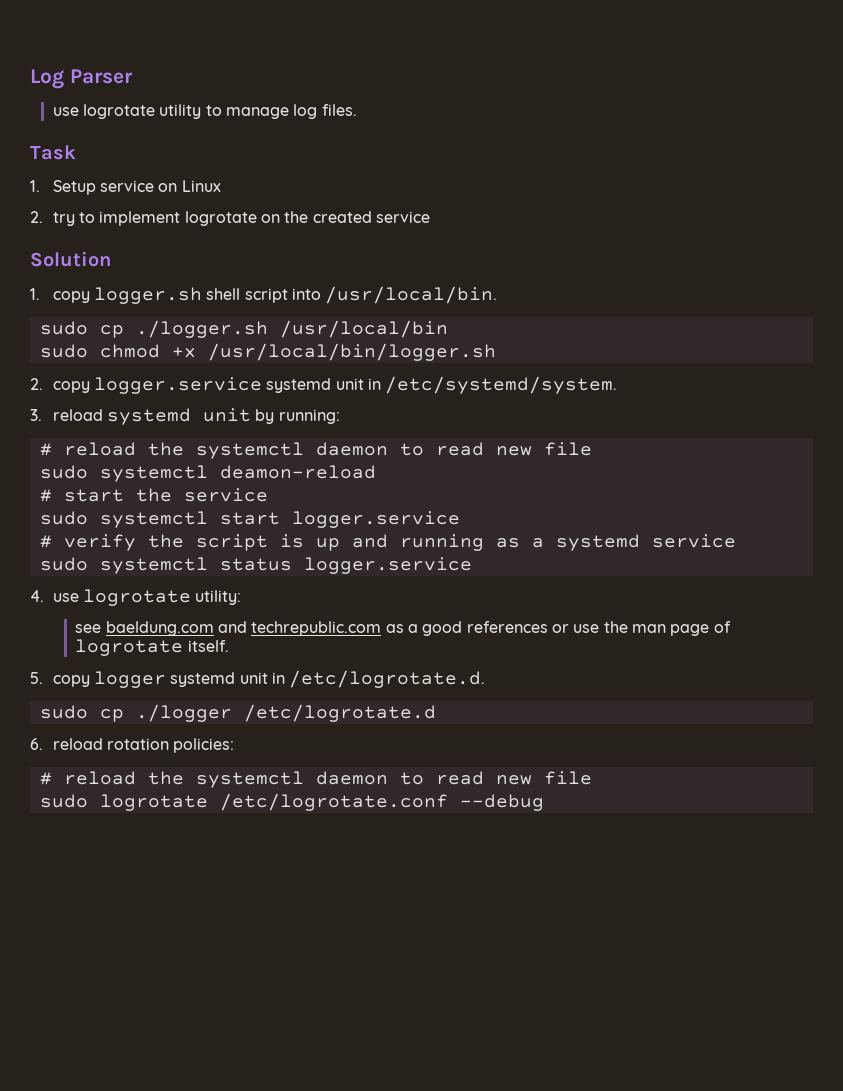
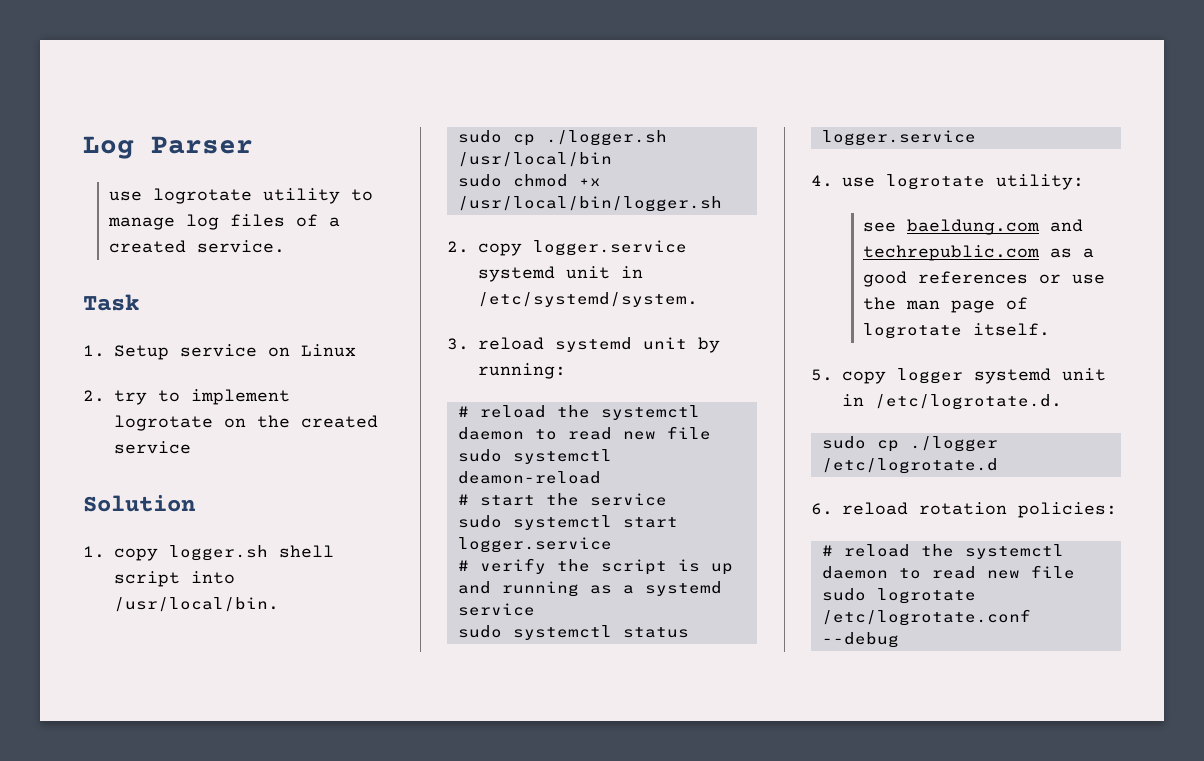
- use logrotate utility to manage log files.
+ use logrotate utility to manage log files of a created service.

